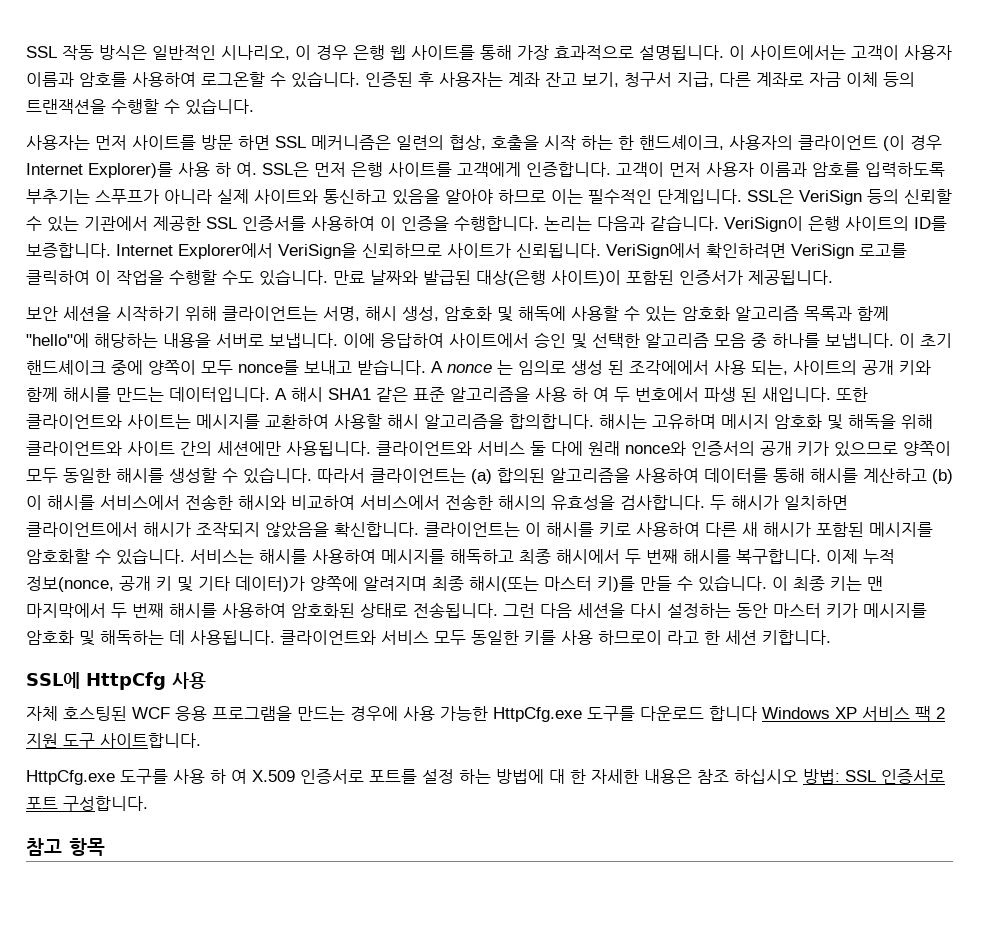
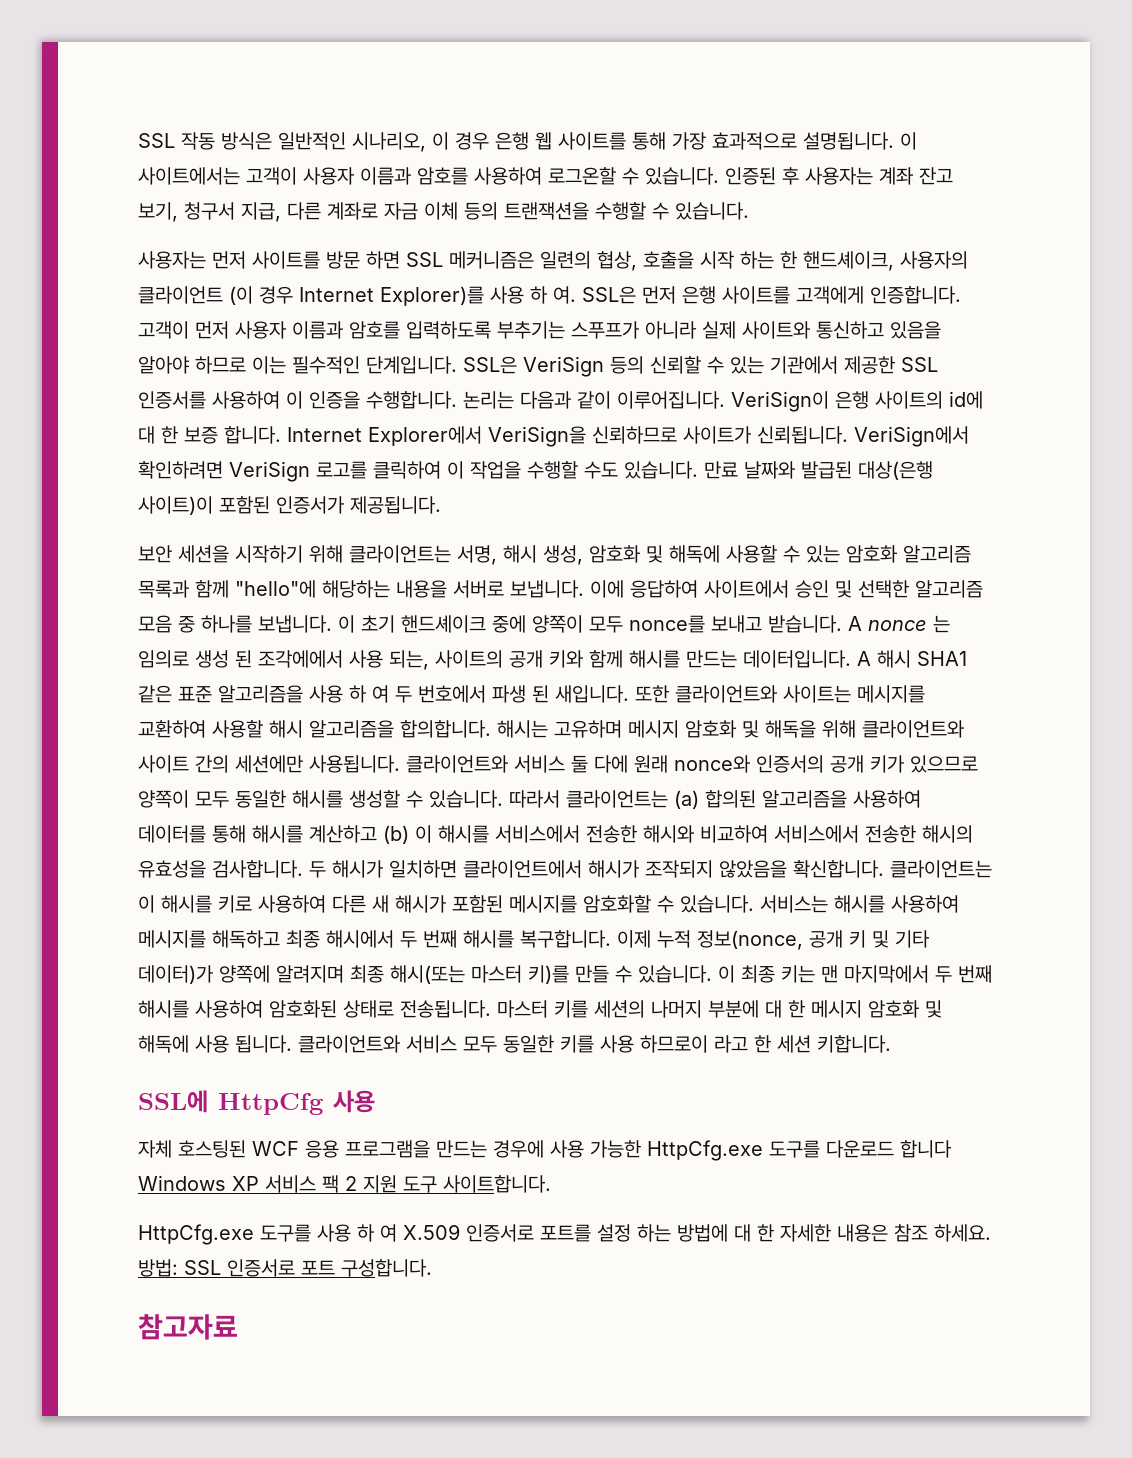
- 논리는 다음과 같습니다.
+ 논리는 다음과 같이 이루어집니다.
- VeriSign이 은행 사이트의 ID를 보증합니다.
+ VeriSign이 은행 사이트의 id에 대 한 보증 합니다.
- 그런 다음 세션을 다시 설정하는 동안 마스터 키가 메시지를 암호화 및 해독하는 데 사용됩니다.
+ 마스터 키를 세션의 나머지 부분에 대 한 메시지 암호화 및 해독에 사용 됩니다.
- HttpCfg.exe 도구를 사용 하 여 X.509 인증서로 포트를 설정 하는 방법에 대 한 자세한 내용은 참조 하십시오 방법: SSL 인증서로 포트 구성합니다.
+ HttpCfg.exe 도구를 사용 하 여 X.509 인증서로 포트를 설정 하는 방법에 대 한 자세한 내용은 참조 하세요. 방법: SSL 인증서로 포트 구성합니다.
- 참고 항목
+ 참고자료

